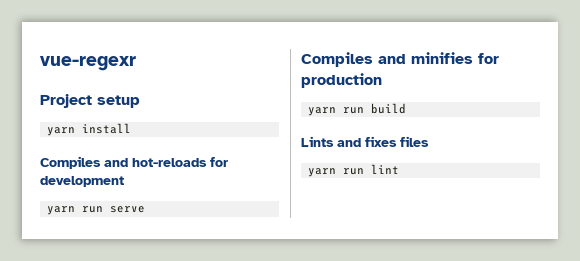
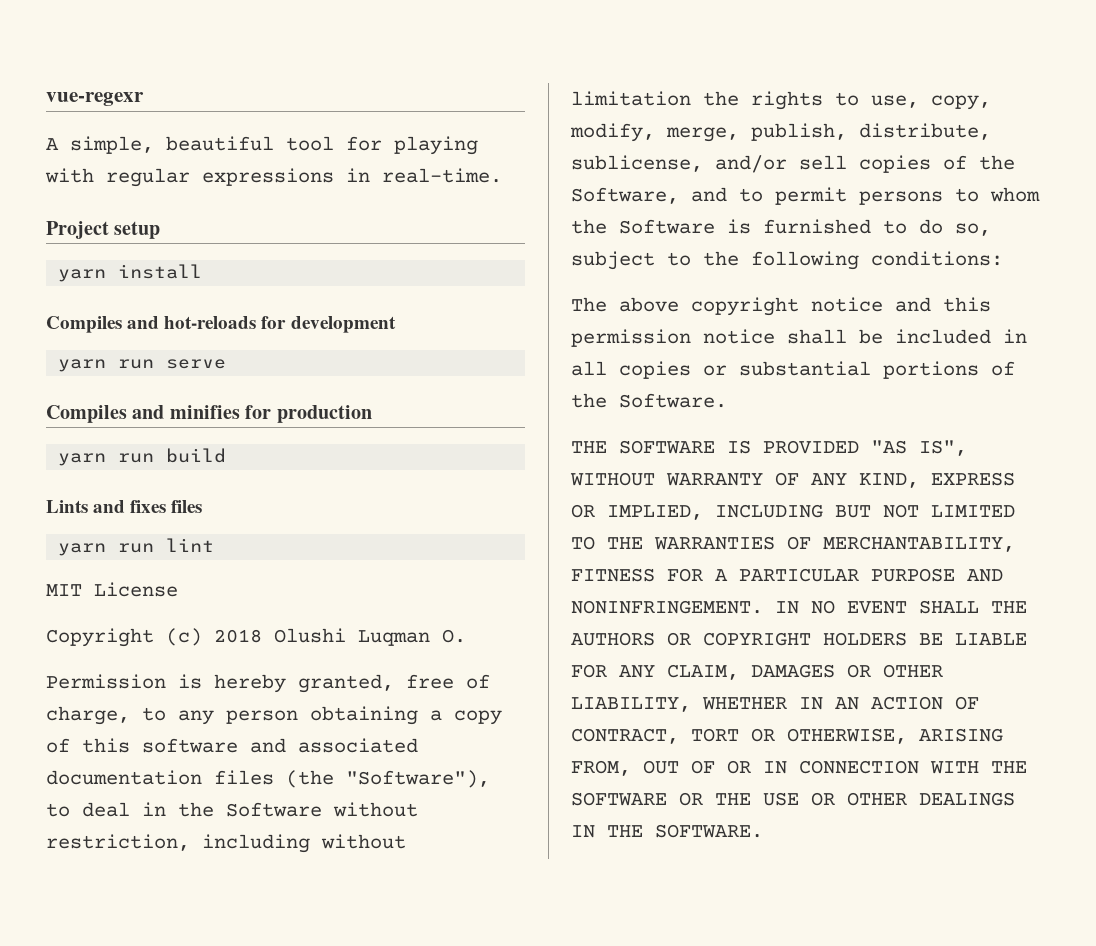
+ A simple, beautiful tool for playing with regular expressions in real-time.
+ MIT License
+ Copyright (c) 2018 Olushi Luqman O.
+ Permission is hereby granted, free of charge, to any person obtaining a copy of this software and associated documentation files (the "Software"), to deal in the Software without restriction, including without limitation the rights to use, copy, modify, merge, publish, distribute, sublicense, and/or sell copies of the Software, and to permit persons to whom the Software is furnished to do so, subject to the following conditions:
+ The above copyright notice and this permission notice shall be included in all copies or substantial portions of the Software.
+ THE SOFTWARE IS PROVIDED "AS IS", WITHOUT WARRANTY OF ANY KIND, EXPRESS OR IMPLIED, INCLUDING BUT NOT LIMITED TO THE WARRANTIES OF MERCHANTABILITY, FITNESS FOR A PARTICULAR PURPOSE AND NONINFRINGEMENT. IN NO EVENT SHALL THE AUTHORS OR COPYRIGHT HOLDERS BE LIABLE FOR ANY CLAIM, DAMAGES OR OTHER LIABILITY, WHETHER IN AN ACTION OF CONTRACT, TORT OR OTHERWISE, ARISING FROM, OUT OF OR IN CONNECTION WITH THE SOFTWARE OR THE USE OR OTHER DEALINGS IN THE SOFTWARE.

